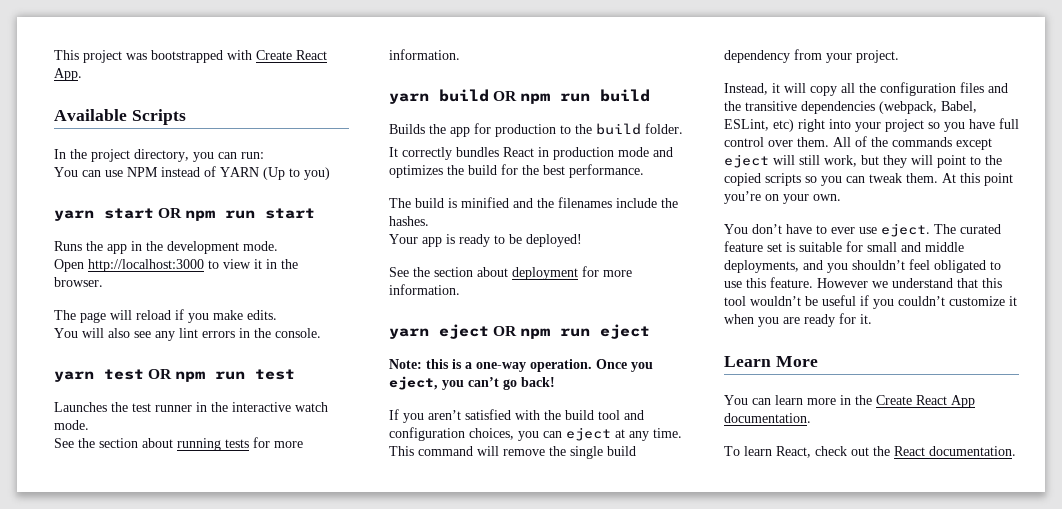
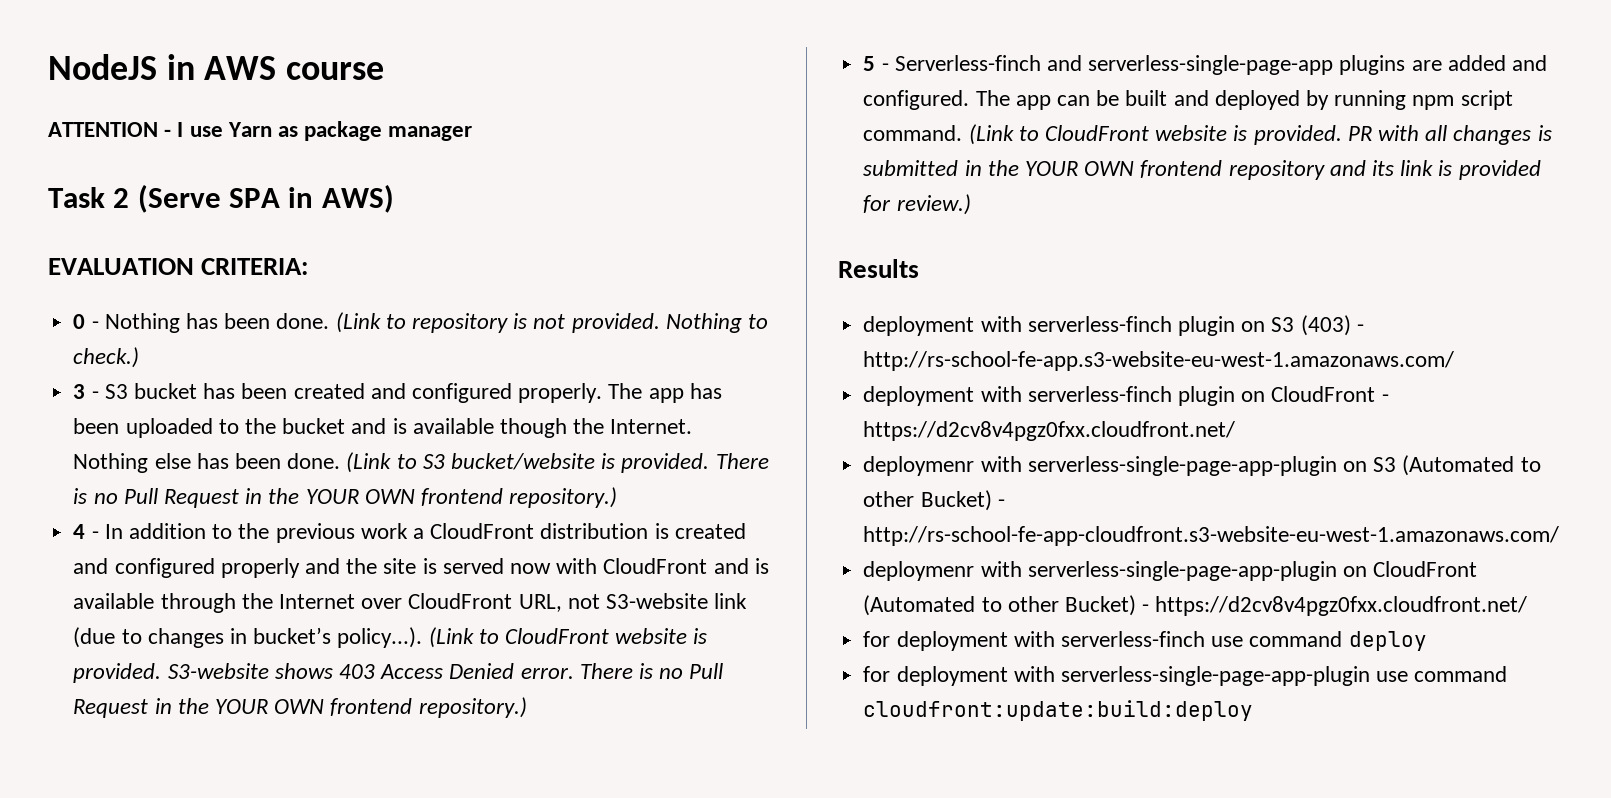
- This project was bootstrapped with Create React App.
- Available Scripts
- In the project directory, you can run:
- You can use NPM instead of YARN (Up to you)
- yarn start OR npm run start
- Runs the app in the development mode.
- Open http://localhost:3000 to view it in the browser.
- The page will reload if you make edits.
- You will also see any lint errors in the console.
- yarn test OR npm run test
- Launches the test runner in the interactive watch mode.
- See the section about running tests for more information.
- yarn build OR npm run build
- Builds the app for production to the build folder.
- It correctly bundles React in production mode and optimizes the build for the best performance.
- The build is minified and the filenames include the hashes.
- Your app is ready to be deployed!
- See the section about deployment for more information.
- yarn eject OR npm run eject
- Note: this is a one-way operation. Once you eject, you can’t go back!
- If you aren’t satisfied with the build tool and configuration choices, you can eject at any time. This command will remove the single build dependency from your project.
- Instead, it will copy all the configuration files and the transitive dependencies (webpack, Babel, ESLint, etc) right into your project so you have full control over them. All of the commands except eject will still work, but they will point to the copied scripts so you can tweak them. At this point you’re on your own.
- You don’t have to ever use eject. The curated feature set is suitable for small and middle deployments, and you shouldn’t feel obligated to use this feature. However we understand that this tool wouldn’t be useful if you couldn’t customize it when you are ready for it.
- Learn More
- You can learn more in the Create React App documentation.
- To learn React, check out the React documentation.
+ NodeJS in AWS course
+ ATTENTION - I use Yarn as package manager
+ Task 2 (Serve SPA in AWS)
+ EVALUATION CRITERIA:
+ 0 - Nothing has been done. (Link to repository is not provided. Nothing to check.)
+ 3 - S3 bucket has been created and configured properly. The app has been uploaded to the bucket and is available though the Internet. Nothing else has been done. (Link to S3 bucket/website is provided. There is no Pull Request in the YOUR OWN frontend repository.)
+ 4 - In addition to the previous work a CloudFront distribution is created and configured properly and the site is served now with CloudFront and is available through the Internet over CloudFront URL, not S3-website link (due to changes in bucket’s policy...). (Link to CloudFront website is provided. S3-website shows 403 Access Denied error. There is no Pull Request in the YOUR OWN frontend repository.)
+ 5 - Serverless-finch and serverless-single-page-app plugins are added and configured. The app can be built and deployed by running npm script command. (Link to CloudFront website is provided. PR with all changes is submitted in the YOUR OWN frontend repository and its link is provided for review.)
+ Results
+ deployment with serverless-finch plugin on S3 (403) - http://rs-school-fe-app.s3-website-eu-west-1.amazonaws.com/
+ deployment with serverless-finch plugin on CloudFront - https://d2cv8v4pgz0fxx.cloudfront.net/
+ deploymenr with serverless-single-page-app-plugin on S3 (Automated to other Bucket) - http://rs-school-fe-app-cloudfront.s3-website-eu-west-1.amazonaws.com/
+ deploymenr with serverless-single-page-app-plugin on CloudFront (Automated to other Bucket) - https://d2cv8v4pgz0fxx.cloudfront.net/
+ for deployment with serverless-finch use command deploy
+ for deployment with serverless-single-page-app-plugin use command cloudfront:update:build:deploy

